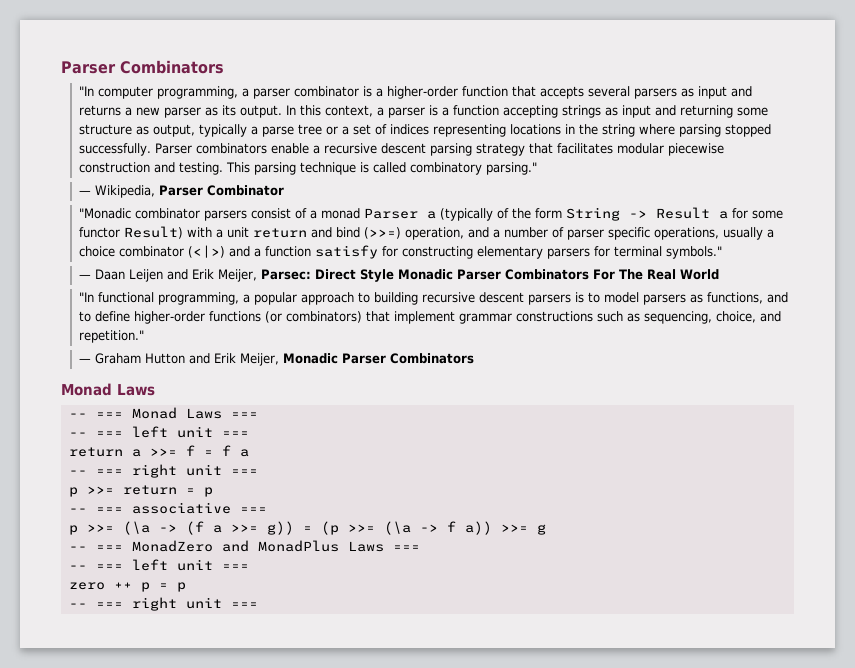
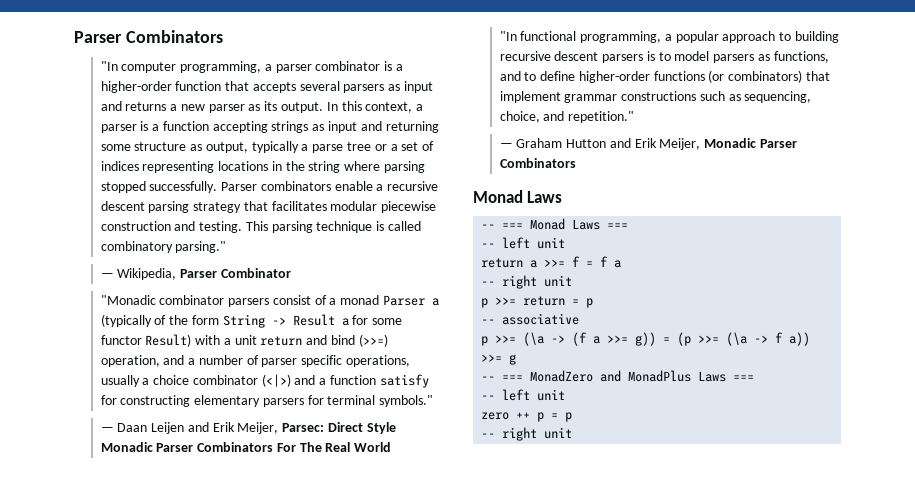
  -- === Monad Laws ===
- -- === left unit ===
+ -- left unit
  return a >>= f = f a
- -- === right unit ===
+ -- right unit
- -- === associative ===
+ -- associative
  -- === MonadZero and MonadPlus Laws ===
- -- === left unit ===
+ -- left unit
  zero ++ p = p
- -- === right unit ===
+ -- right unit

